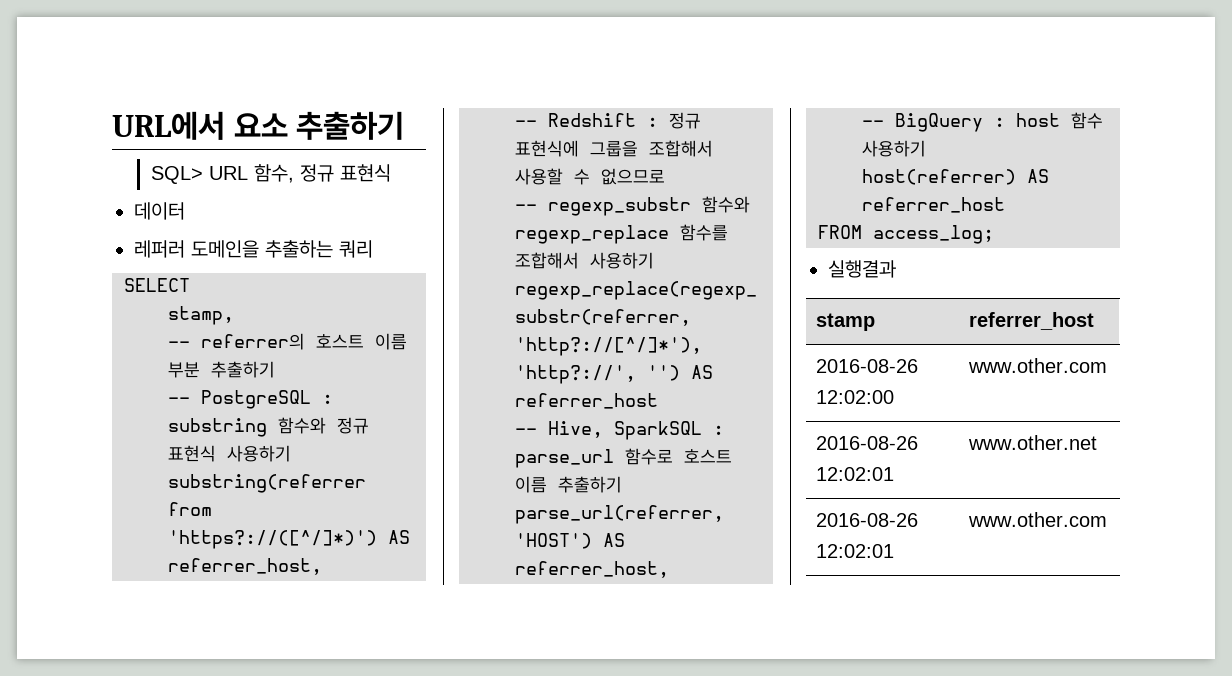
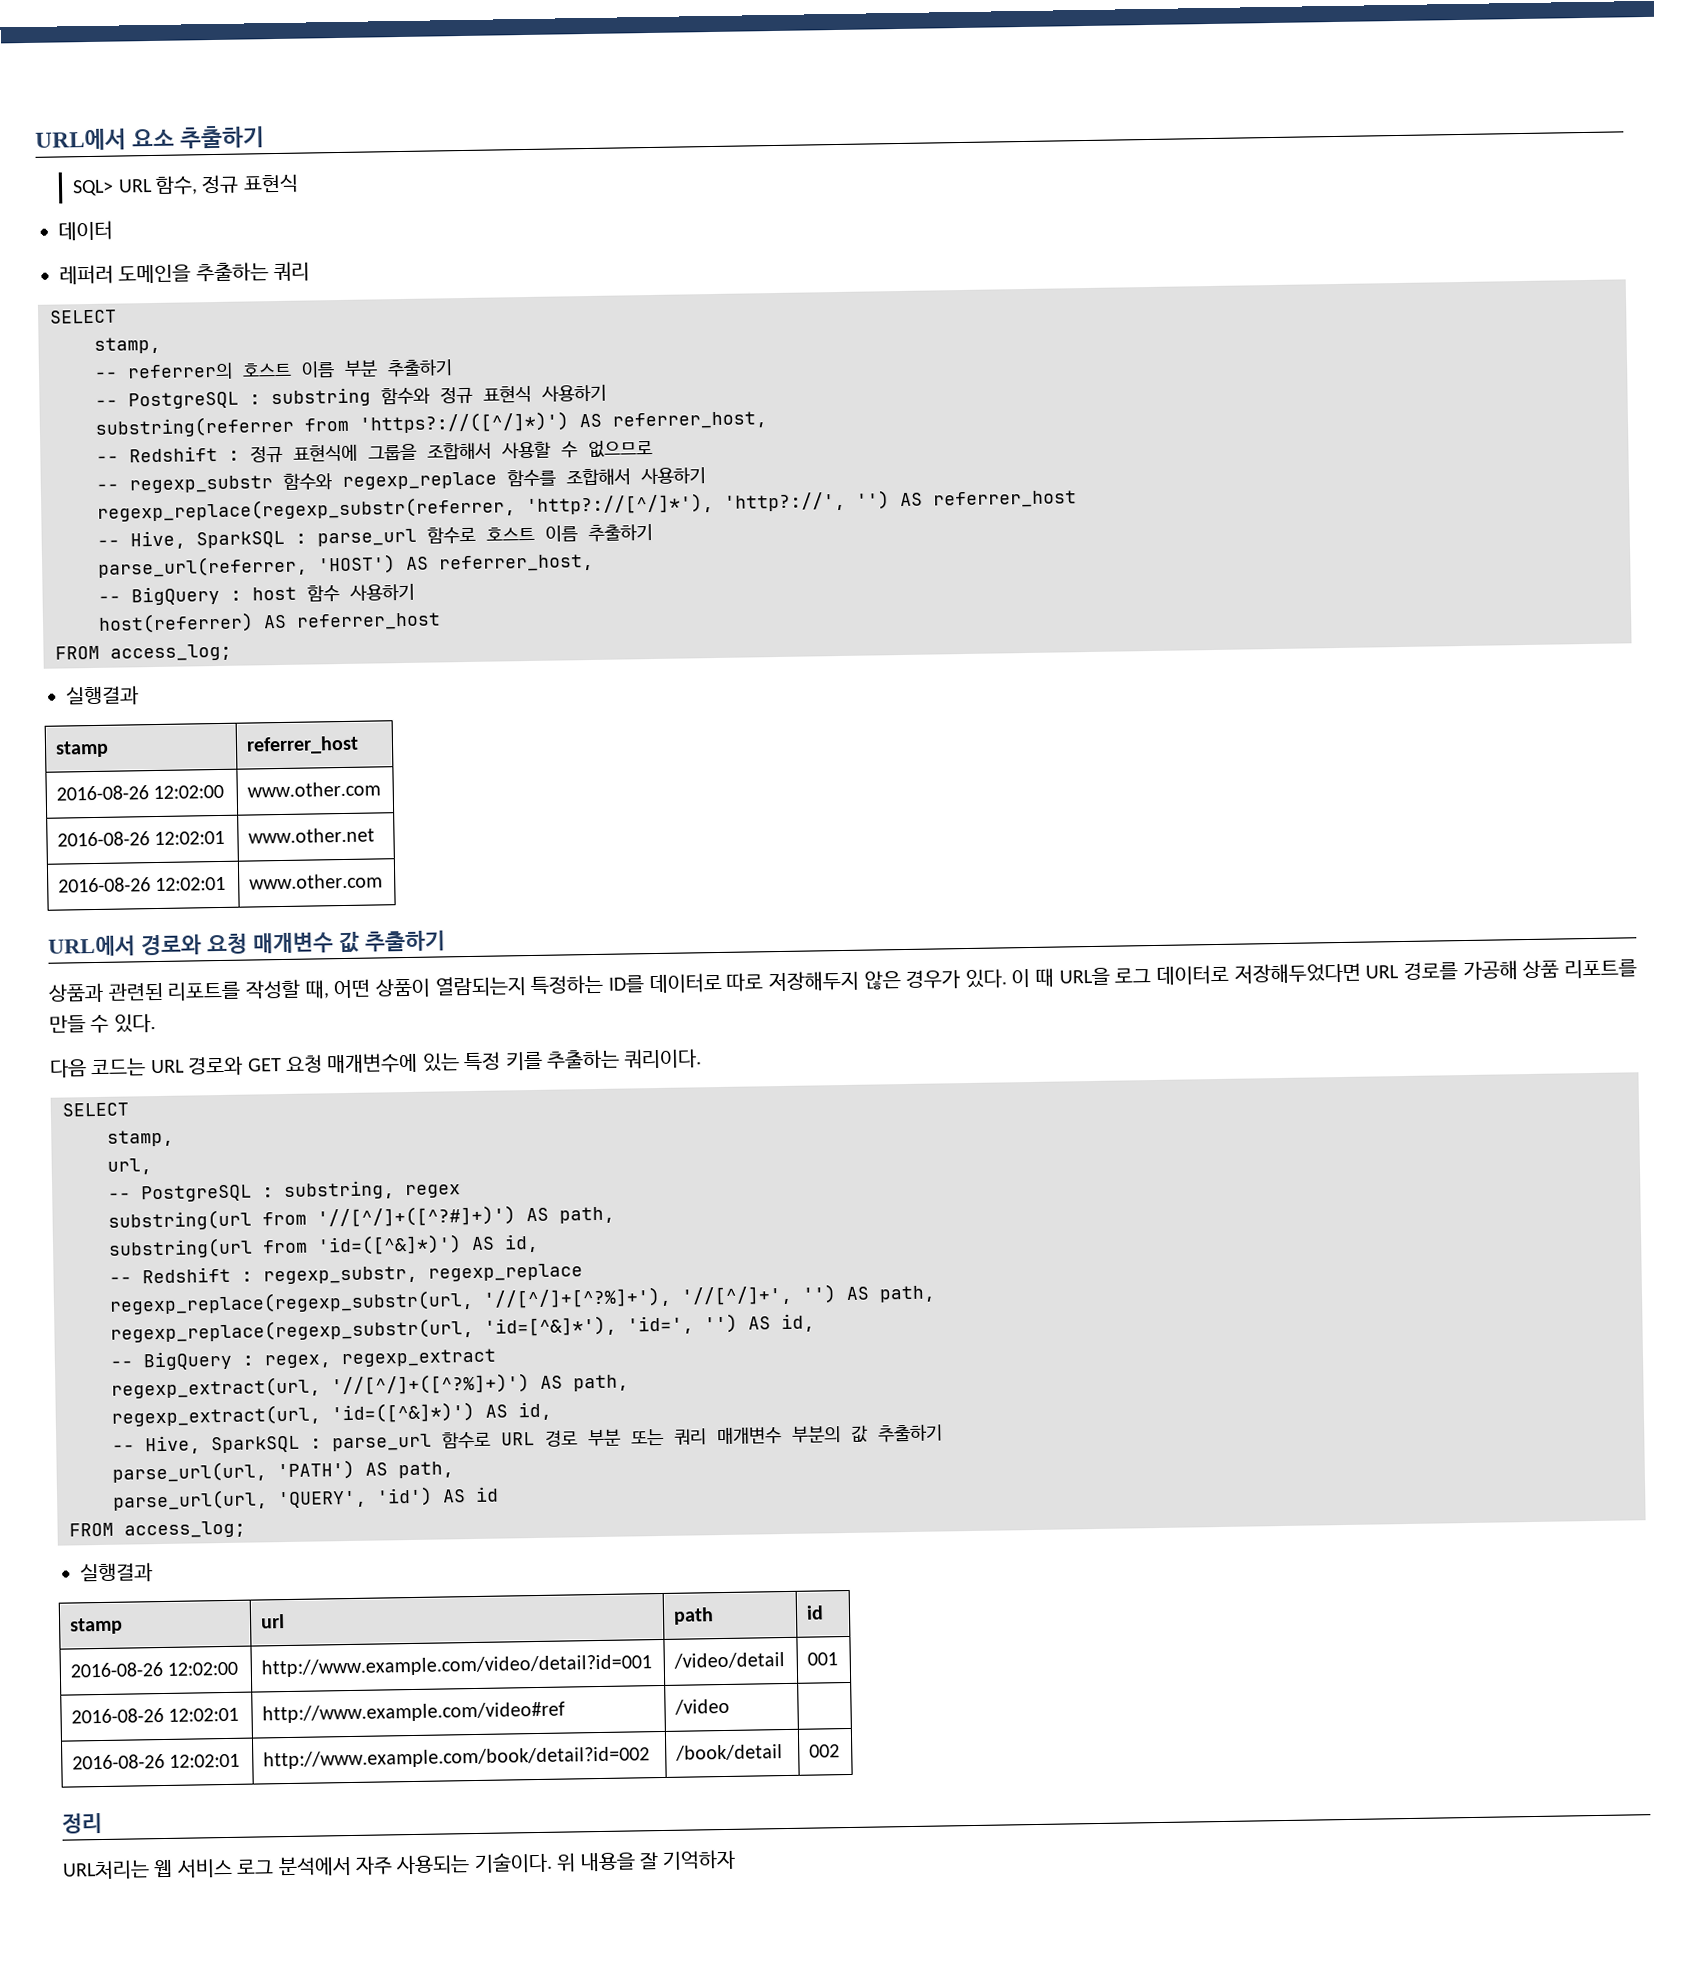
+ URL에서 경로와 요청 매개변수 값 추출하기
+ 상품과 관련된 리포트를 작성할 때, 어떤 상품이 열람되는지 특정하는 ID를 데이터로 따로 저장해두지 않은 경우가 있다. 이 때 URL을 로그 데이터로 저장해두었다면 URL 경로를 가공해 상품 리포트를 만들 수 있다.
+ 다음 코드는 URL 경로와 GET 요청 매개변수에 있는 특정 키를 추출하는 쿼리이다.
+ SELECT
+ stamp,
+ url,
+ -- PostgreSQL : substring, regex
+ substring(url from '//[^/]+([^?#]+)') AS path,
+ substring(url from 'id=([^&]*)') AS id,
+ -- Redshift : regexp_substr, regexp_replace
+ regexp_replace(regexp_substr(url, '//[^/]+[^?%]+'), '//[^/]+', '') AS path,
+ regexp_replace(regexp_substr(url, 'id=[^&]*'), 'id=', '') AS id,
+ -- BigQuery : regex, regexp_extract
+ regexp_extract(url, '//[^/]+([^?%]+)') AS path,
+ regexp_extract(url, 'id=([^&]*)') AS id,
+ -- Hive, SparkSQL : parse_url 함수로 URL 경로 부분 또는 쿼리 매개변수 부분의 값 추출하기
+ parse_url(url, 'PATH') AS path,
+ parse_url(url, 'QUERY', 'id') AS id
+ FROM access_log;
+ 실행결과
+ stamp | url | path | id
+ 2016-08-26 12:02:00 | http://www.example.com/video/detail?id=001 | /video/detail | 001
+ 2016-08-26 12:02:01 | http://www.example.com/video#ref | /video |
+ 2016-08-26 12:02:01 | http://www.example.com/book/detail?id=002 | /book/detail | 002
+ 정리
+ URL처리는 웹 서비스 로그 분석에서 자주 사용되는 기술이다. 위 내용을 잘 기억하자

